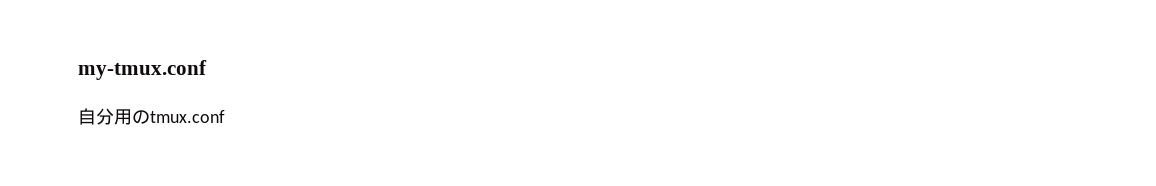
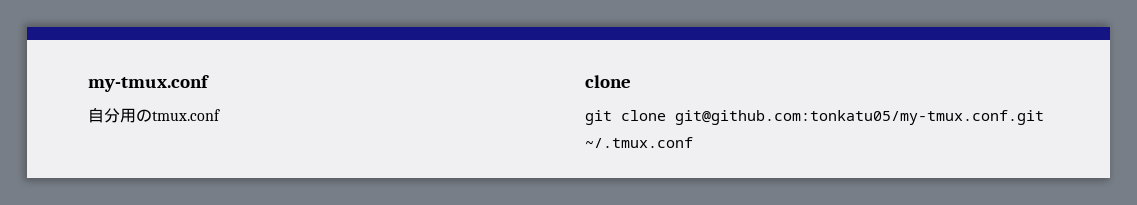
  自分用のtmux.conf
+ clone
+ git clone git@github.com:tonkatu05/my-tmux.conf.git ~/.tmux.conf

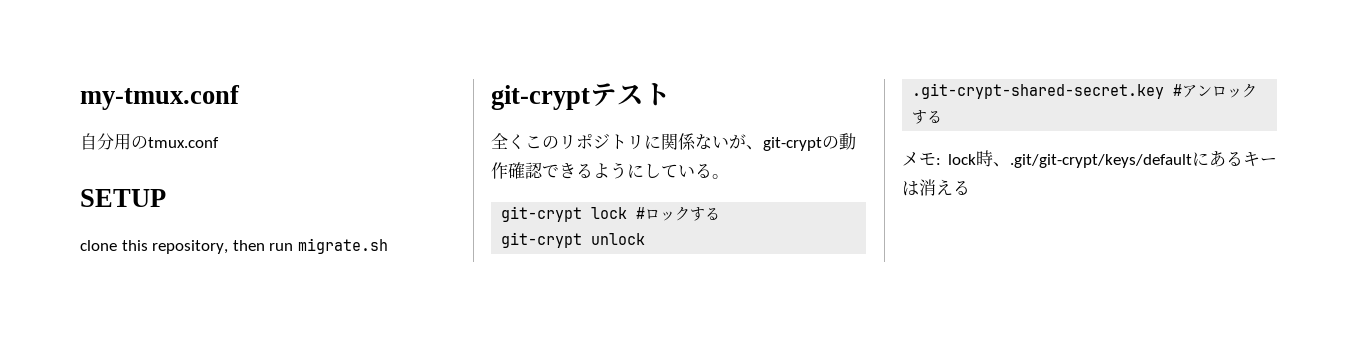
  自分用のtmux.conf
- clone
- git clone git@github.com:tonkatu05/my-tmux.conf.git ~/.tmux.conf
+ SETUP
+ clone this repository, then run migrate.sh
+ git-cryptテスト
+ 全くこのリポジトリに関係ないが、git-cryptの動作確認できるようにしている。
+ git-crypt lock #ロックする
+ git-crypt unlock .git-crypt-shared-secret.key #アンロックする
+ メモ: lock時、.git/git-crypt/keys/defaultにあるキーは消える

